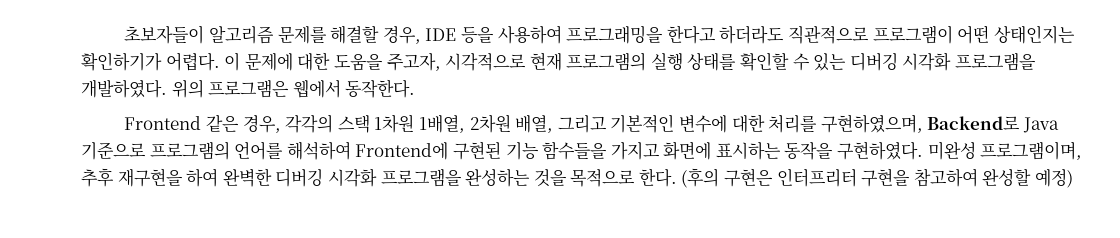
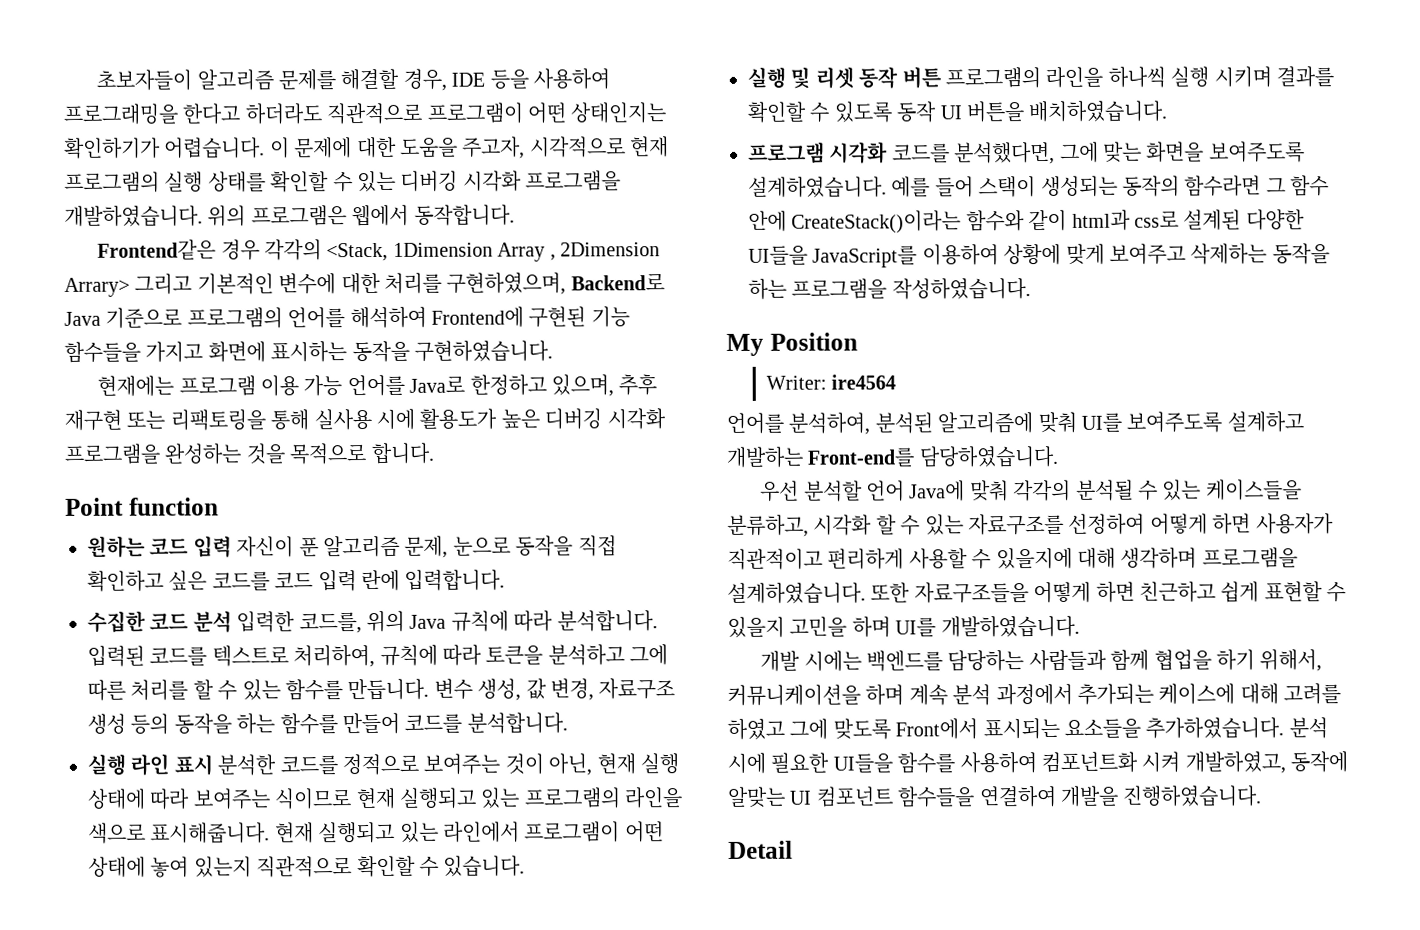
- 초보자들이 알고리즘 문제를 해결할 경우, IDE 등을 사용하여 프로그래밍을 한다고 하더라도 직관적으로 프로그램이 어떤 상태인지는 확인하기가 어렵다.
+ 초보자들이 알고리즘 문제를 해결할 경우, IDE 등을 사용하여 프로그래밍을 한다고 하더라도 직관적으로 프로그램이 어떤 상태인지는 확인하기가 어렵습니다.
- 이 문제에 대한 도움을 주고자, 시각적으로 현재 프로그램의 실행 상태를 확인할 수 있는 디버깅 시각화 프로그램을 개발하였다.
+ 이 문제에 대한 도움을 주고자, 시각적으로 현재 프로그램의 실행 상태를 확인할 수 있는 디버깅 시각화 프로그램을 개발하였습니다.
- 위의 프로그램은 웹에서 동작한다.
- Frontend 같은 경우, 각각의 스택 1차원 1배열, 2차원 배열, 그리고 기본적인 변수에 대한 처리를 구현하였으며, Backend로 Java 기준으로 프로그램의 언어를 해석하여 Frontend에 구현된 기능 함수들을 가지고 화면에 표시하는 동작을 구현하였다. 미완성 프로그램이며, 추후 재구현을 하여 완벽한 디버깅 시각화 프로그램을 완성하는 것을 목적으로 한다. (후의 구현은 인터프리터 구현을 참고하여 완성할 예정)
+ 위의 프로그램은 웹에서 동작합니다.
+ Frontend같은 경우 각각의 <Stack, 1Dimension Array , 2Dimension Arrary> 그리고 기본적인 변수에 대한 처리를 구현하였으며, Backend로 Java 기준으로 프로그램의 언어를 해석하여 Frontend에 구현된 기능 함수들을 가지고 화면에 표시하는 동작을 구현하였습니다.
+ 현재에는 프로그램 이용 가능 언어를 Java로 한정하고 있으며, 추후 재구현 또는 리팩토링을 통해 실사용 시에 활용도가 높은 디버깅 시각화 프로그램을 완성하는 것을 목적으로 합니다.
+ Point function
+ 원하는 코드 입력 자신이 푼 알고리즘 문제, 눈으로 동작을 직접 확인하고 싶은 코드를 코드 입력 란에 입력합니다.
+ 수집한 코드 분석 입력한 코드를, 위의 Java 규칙에 따라 분석합니다. 입력된 코드를 텍스트로 처리하여, 규칙에 따라 토큰을 분석하고 그에 따른 처리를 할 수 있는 함수를 만듭니다. 변수 생성, 값 변경, 자료구조 생성 등의 동작을 하는 함수를 만들어 코드를 분석합니다.
+ 실행 라인 표시 분석한 코드를 정적으로 보여주는 것이 아닌, 현재 실행 상태에 따라 보여주는 식이므로 현재 실행되고 있는 프로그램의 라인을 색으로 표시해줍니다. 현재 실행되고 있는 라인에서 프로그램이 어떤 상태에 놓여 있는지 직관적으로 확인할 수 있습니다.
+ 실행 및 리셋 동작 버튼 프로그램의 라인을 하나씩 실행 시키며 결과를 확인할 수 있도록 동작 UI 버튼을 배치하였습니다.
+ 프로그램 시각화 코드를 분석했다면, 그에 맞는 화면을 보여주도록 설계하였습니다. 예를 들어 스택이 생성되는 동작의 함수라면 그 함수 안에 CreateStack()이라는 함수와 같이 html과 css로 설계된 다양한 UI들을 JavaScript를 이용하여 상황에 맞게 보여주고 삭제하는 동작을 하는 프로그램을 작성하였습니다.
+ My Position
+ Writer: ire4564
+ 언어를 분석하여, 분석된 알고리즘에 맞춰 UI를 보여주도록 설계하고 개발하는 Front-end를 담당하였습니다.
+ 우선 분석할 언어 Java에 맞춰 각각의 분석될 수 있는 케이스들을 분류하고, 시각화 할 수 있는 자료구조를 선정하여 어떻게 하면 사용자가 직관적이고 편리하게 사용할 수 있을지에 대해 생각하며 프로그램을 설계하였습니다. 또한 자료구조들을 어떻게 하면 친근하고 쉽게 표현할 수 있을지 고민을 하며 UI를 개발하였습니다.
+ 개발 시에는 백엔드를 담당하는 사람들과 함께 협업을 하기 위해서, 커뮤니케이션을 하며 계속 분석 과정에서 추가되는 케이스에 대해 고려를 하였고 그에 맞도록 Front에서 표시되는 요소들을 추가하였습니다. 분석 시에 필요한 UI들을 함수를 사용하여 컴포넌트화 시켜 개발하였고, 동작에 알맞는 UI 컴포넌트 함수들을 연결하여 개발을 진행하였습니다.
+ Detail

